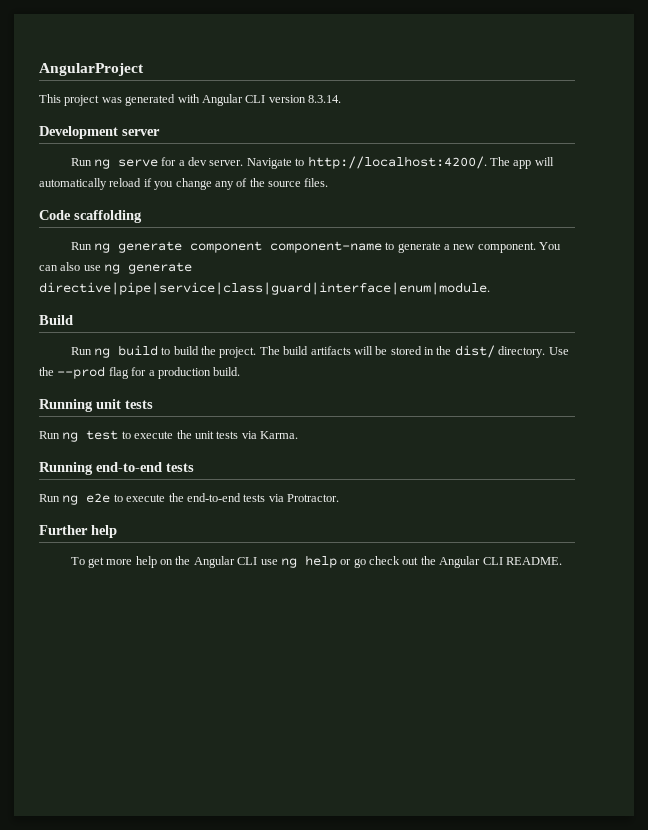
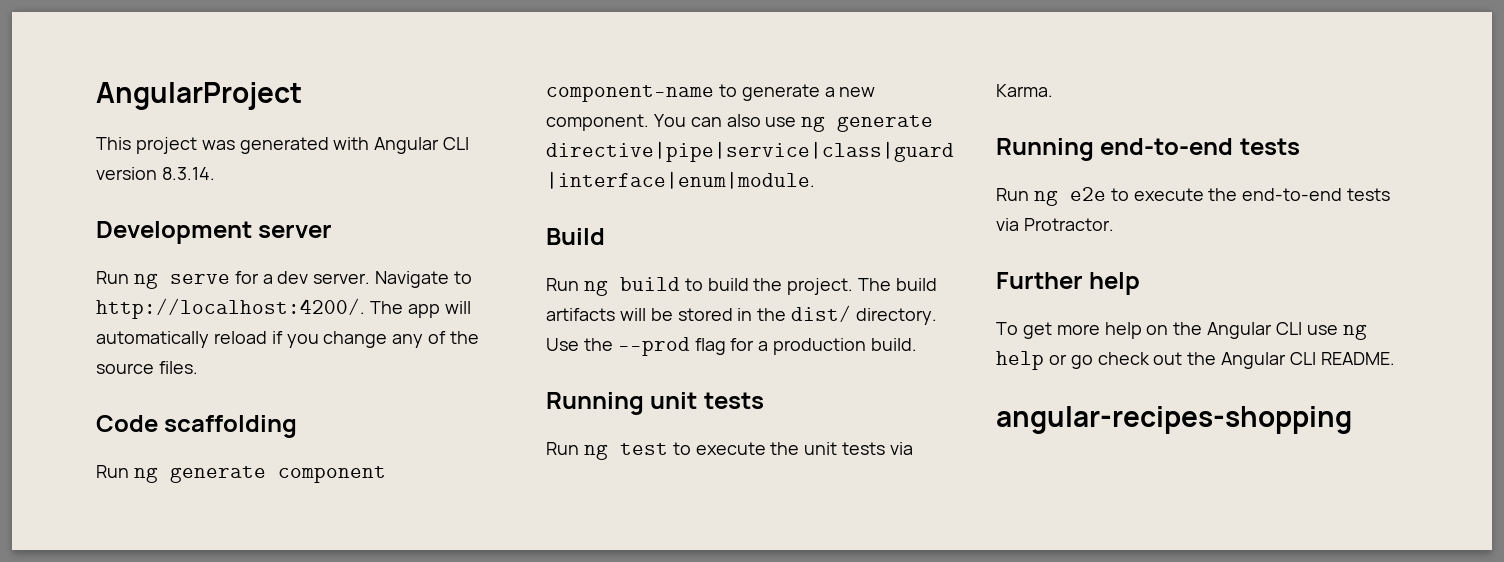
+ angular-recipes-shopping

